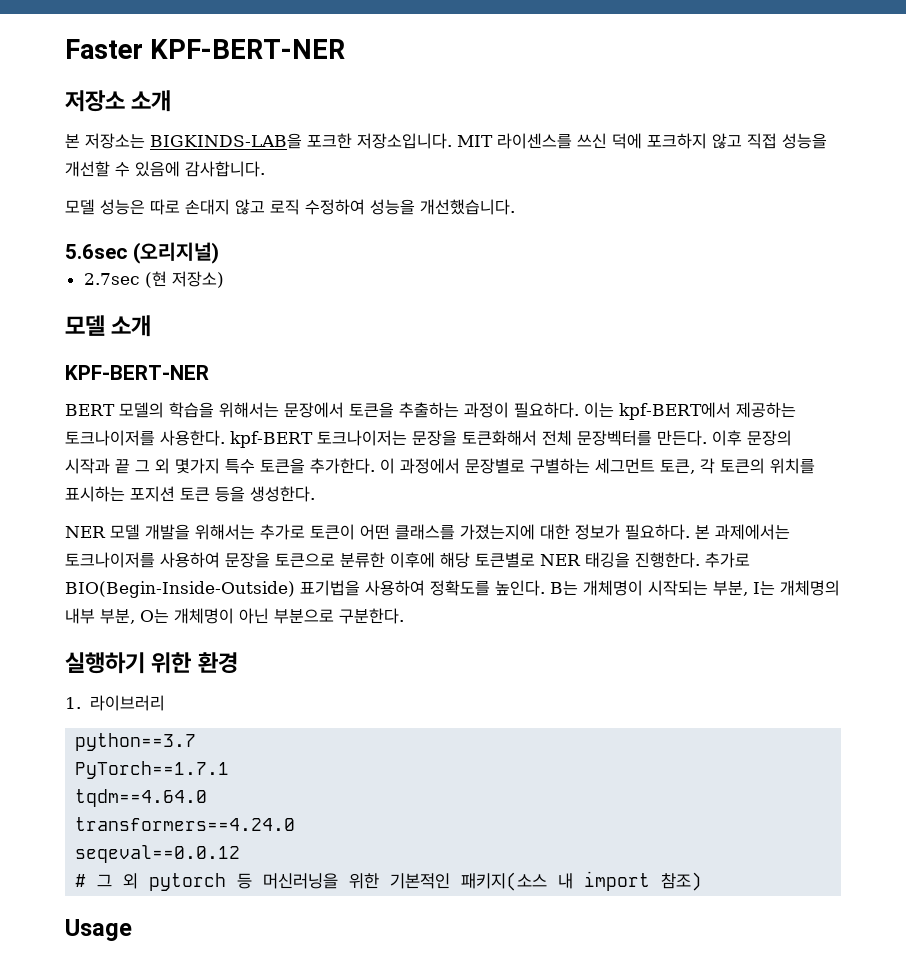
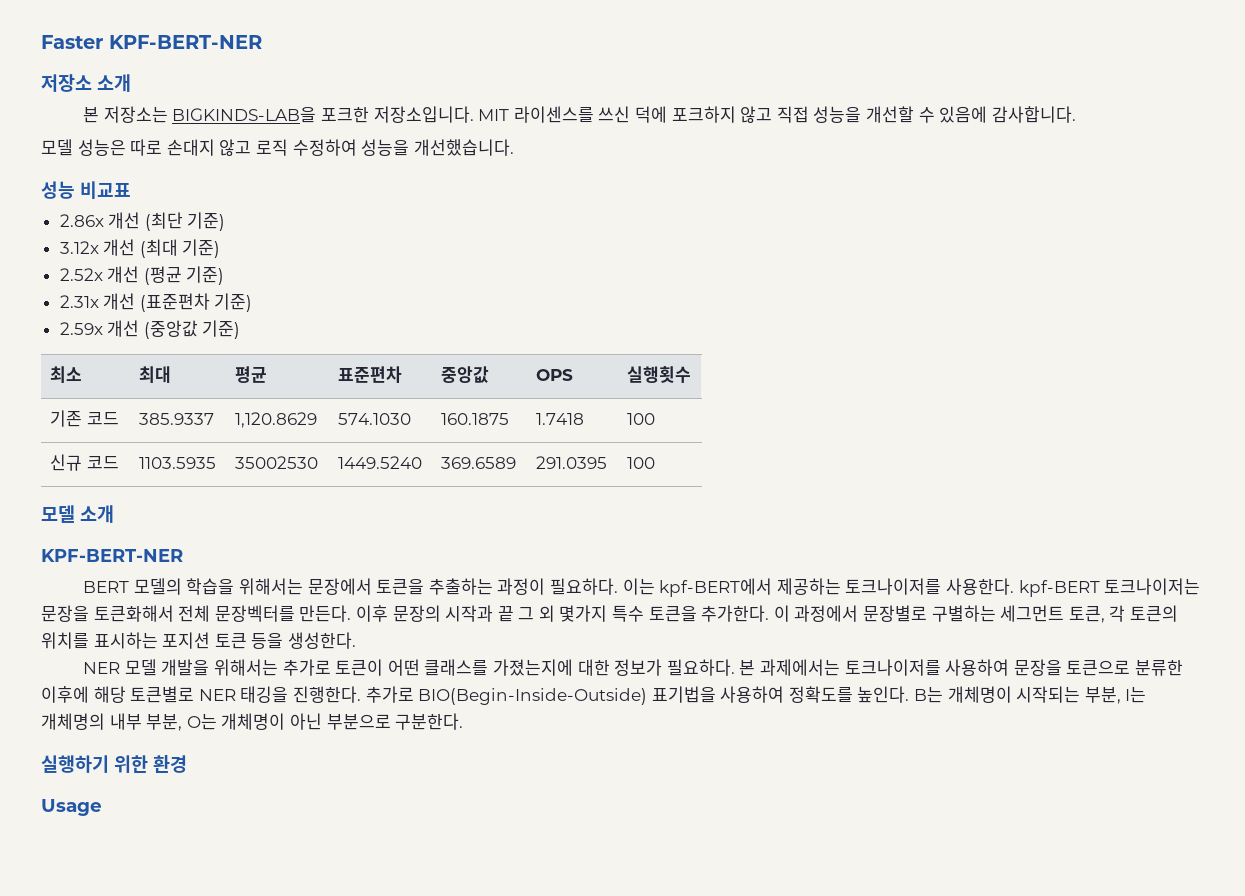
- 5.6sec (오리지널)
- 2.7sec (현 저장소)
+ 성능 비교표
+ 2.86x 개선 (최단 기준)
+ 3.12x 개선 (최대 기준)
+ 2.52x 개선 (평균 기준)
+ 2.31x 개선 (표준편차 기준)
+ 2.59x 개선 (중앙값 기준)
+ 최소 | 최대 | 평균 | 표준편차 | 중앙값 | OPS | 실행횟수
+ 기존 코드 | 385.9337 | 1,120.8629 | 574.1030 | 160.1875 | 1.7418 | 100
+ 신규 코드 | 1103.5935 | 35002530 | 1449.5240 | 369.6589 | 291.0395 | 100
- 1. 라이브러리
- python==3.7
- PyTorch==1.7.1
- tqdm==4.64.0
- transformers==4.24.0
- seqeval==0.0.12
- # 그 외 pytorch 등 머신러닝을 위한 기본적인 패키지(소스 내 import 참조)

